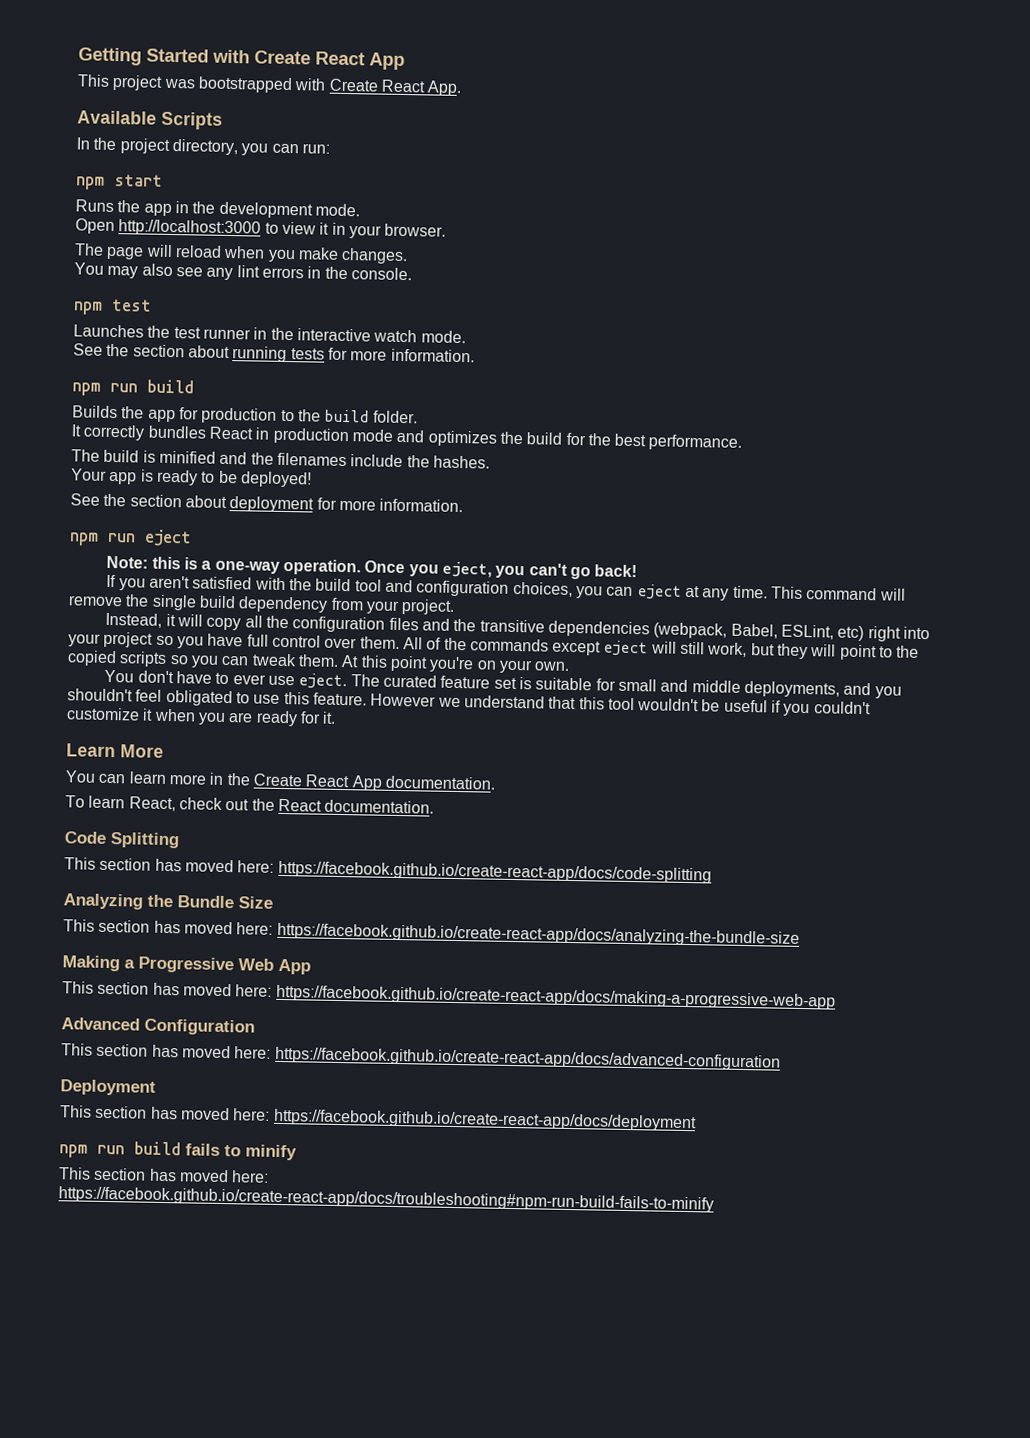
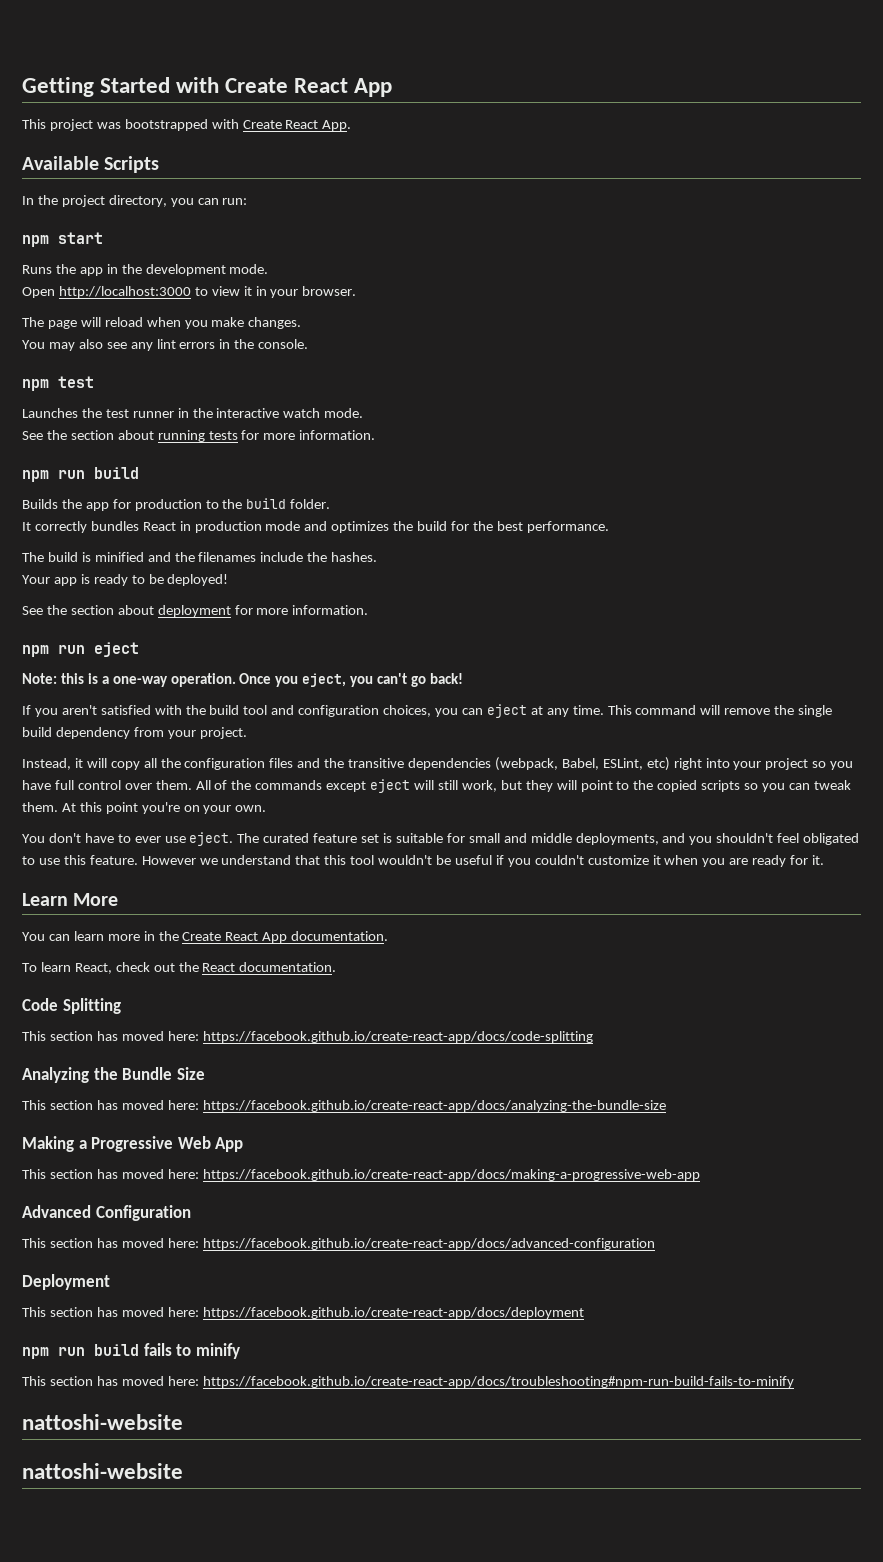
  This section has moved here: https://facebook.github.io/create-react-app/docs/troubleshooting#npm-run-build-fails-to-minify
+ nattoshi-website
+ nattoshi-website

